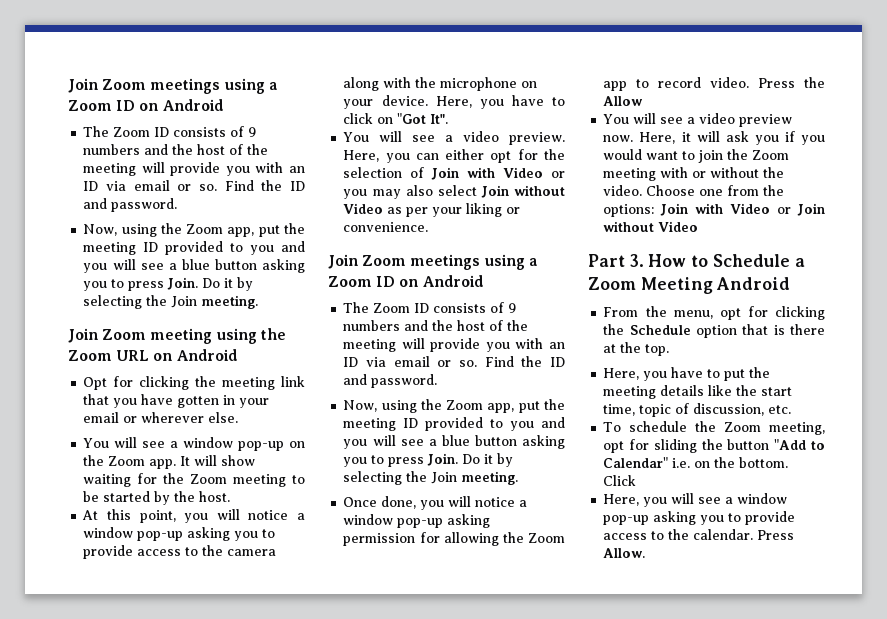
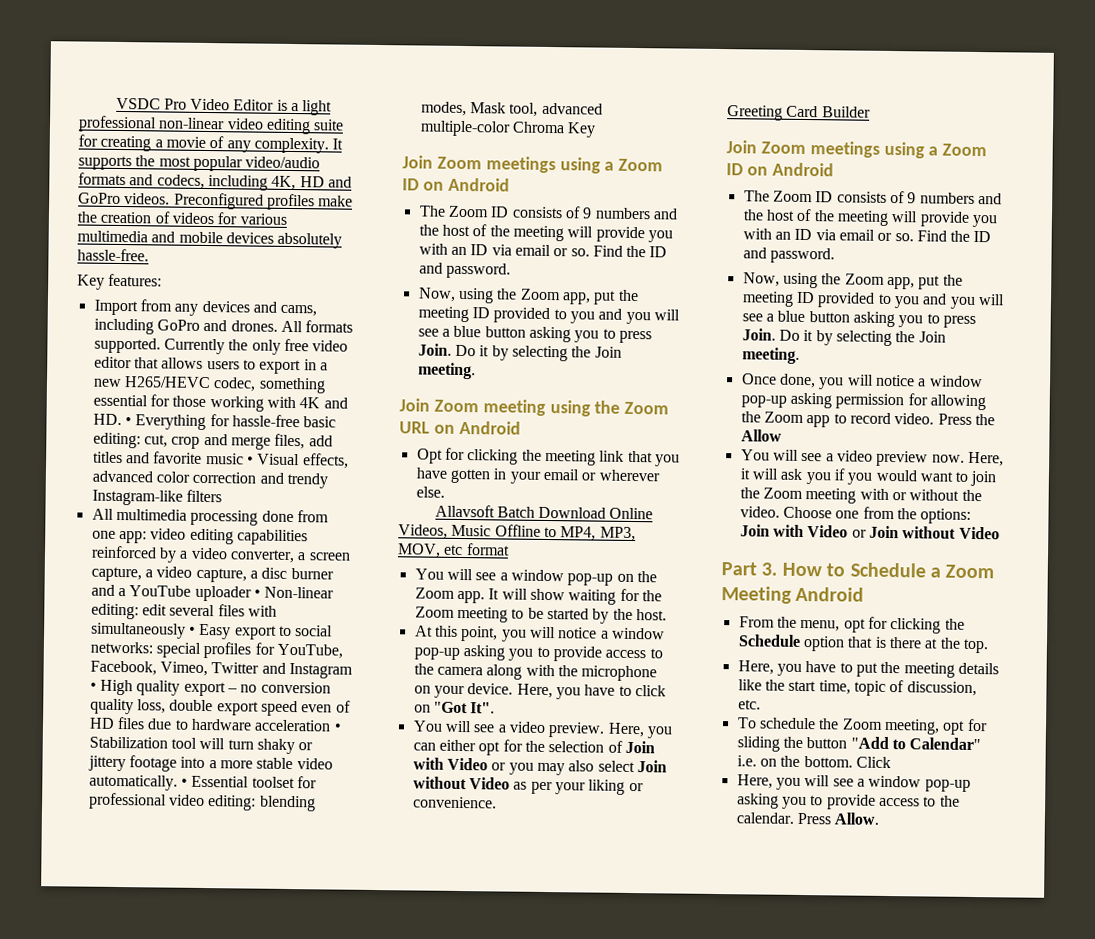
+ VSDC Pro Video Editor is a light professional non-linear video editing suite for creating a movie of any complexity. It supports the most popular video/audio formats and codecs, including 4K, HD and GoPro videos. Preconfigured profiles make the creation of videos for various multimedia and mobile devices absolutely hassle-free.
+ Key features:
+ Import from any devices and cams, including GoPro and drones. All formats supported. Сurrently the only free video editor that allows users to export in a new H265/HEVC codec, something essential for those working with 4K and HD. • Everything for hassle-free basic editing: cut, crop and merge files, add titles and favorite music • Visual effects, advanced color correction and trendy Instagram-like filters
+ All multimedia processing done from one app: video editing capabilities reinforced by a video converter, a screen capture, a video capture, a disc burner and a YouTube uploader • Non-linear editing: edit several files with simultaneously • Easy export to social networks: special profiles for YouTube, Facebook, Vimeo, Twitter and Instagram • High quality export – no conversion quality loss, double export speed even of HD files due to hardware acceleration • Stabilization tool will turn shaky or jittery footage into a more stable video automatically. • Essential toolset for professional video editing: blending modes, Mask tool, advanced multiple-color Chroma Key
+ Allavsoft Batch Download Online Videos, Music Offline to MP4, MP3, MOV, etc format
+ Greeting Card Builder

